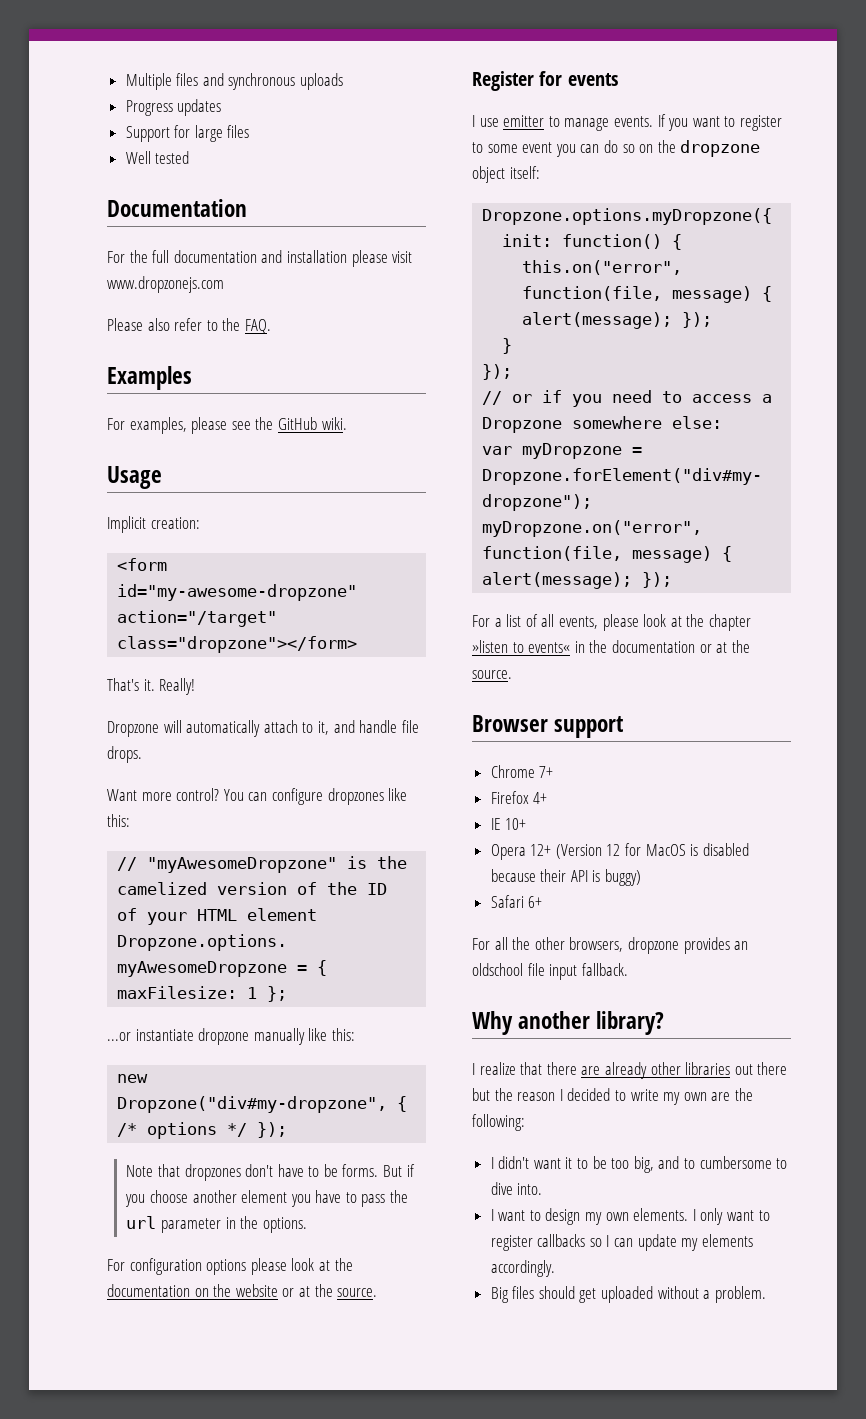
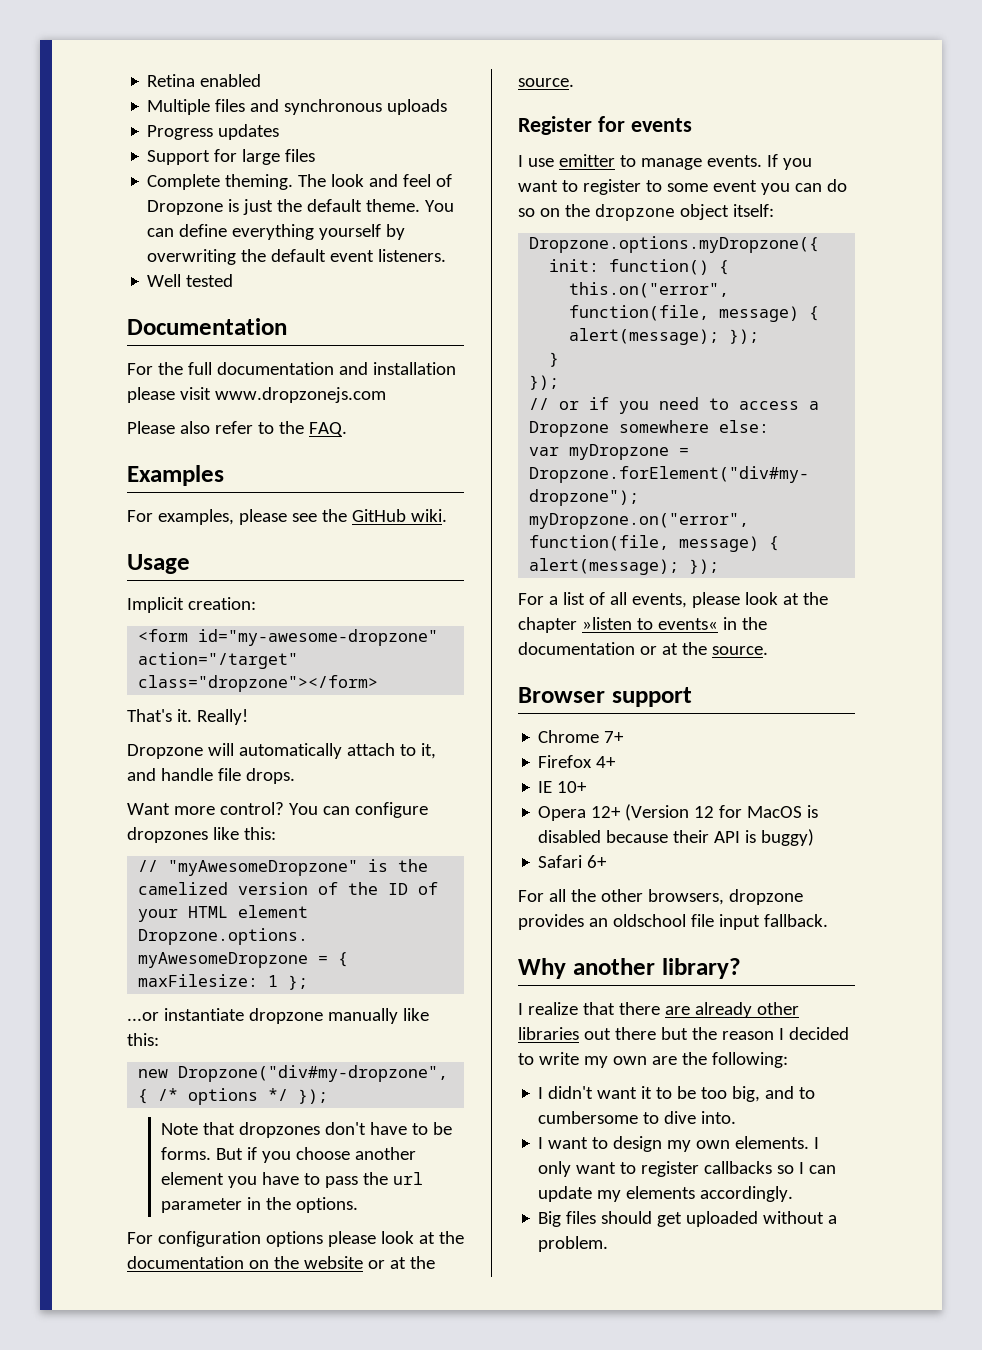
+ Retina enabled
+ Complete theming. The look and feel of Dropzone is just the default theme. You can define everything yourself by overwriting the default event listeners.

